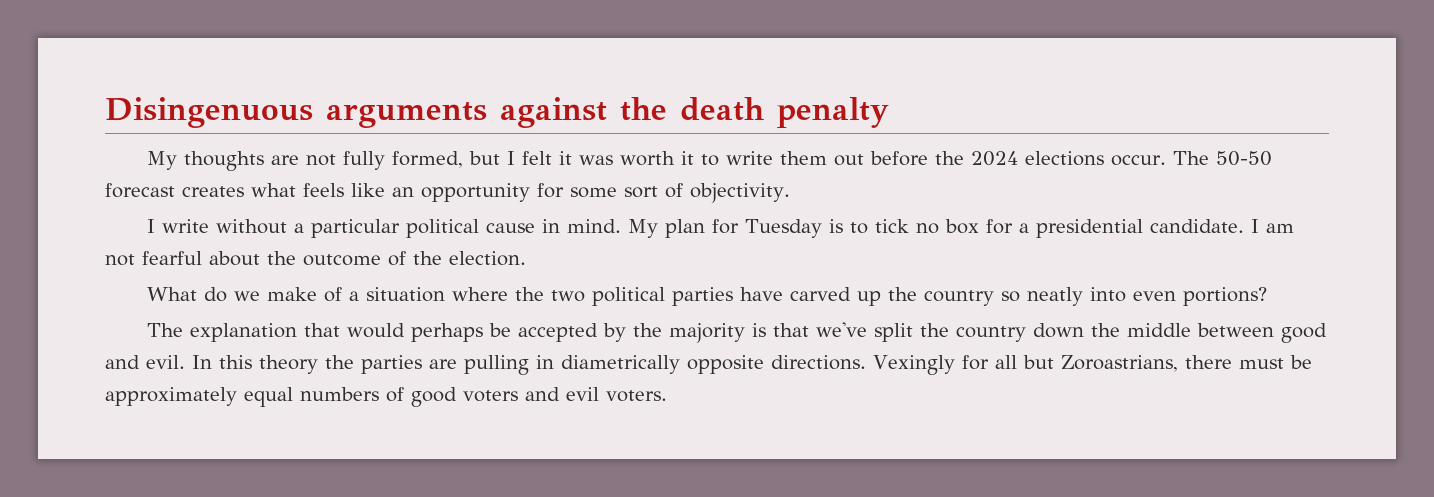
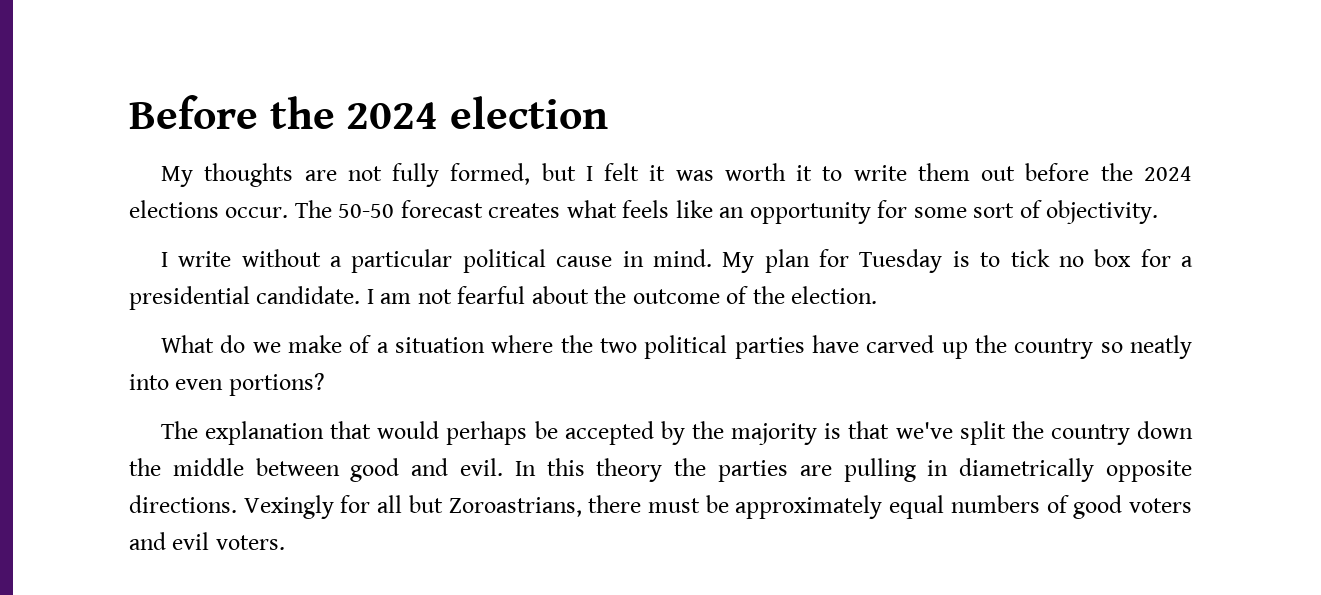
- Disingenuous arguments against the death penalty
+ Before the 2024 election

